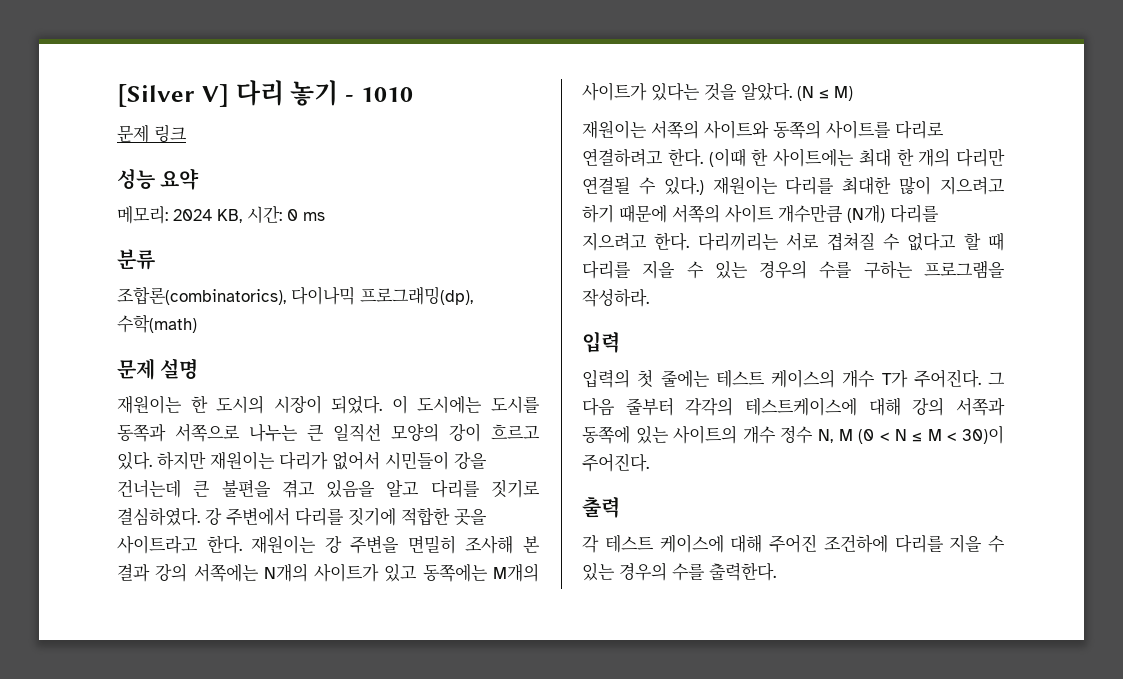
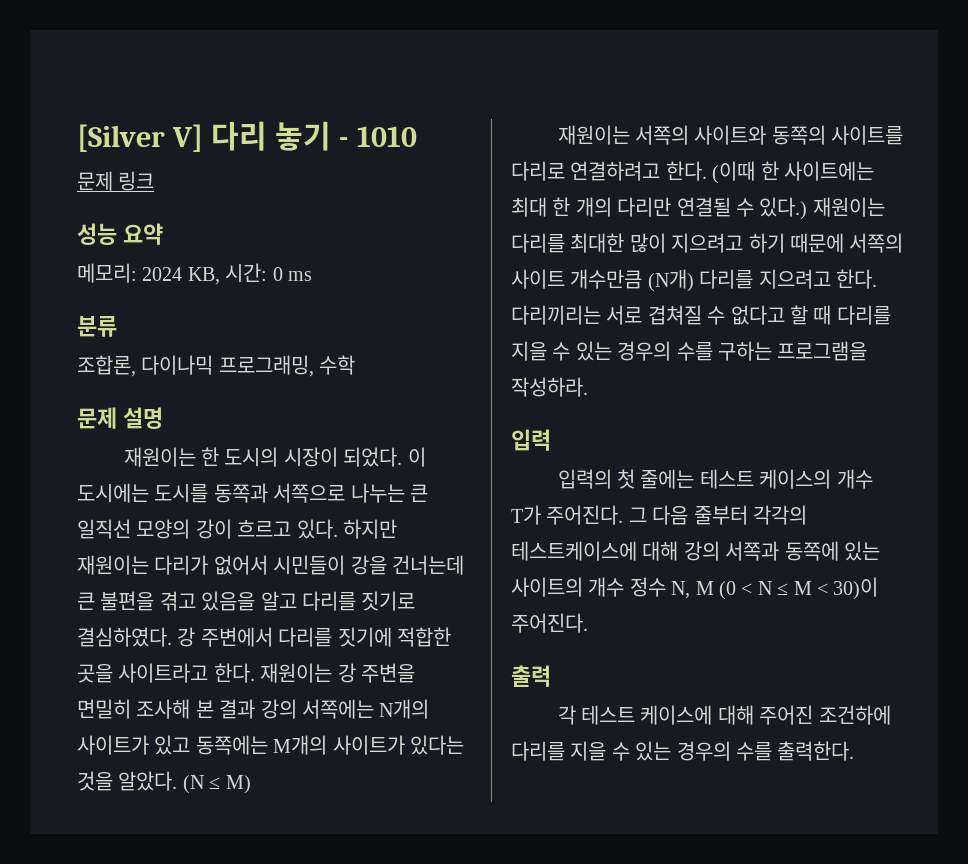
- 조합론(combinatorics), 다이나믹 프로그래밍(dp), 수학(math)
+ 조합론, 다이나믹 프로그래밍, 수학

